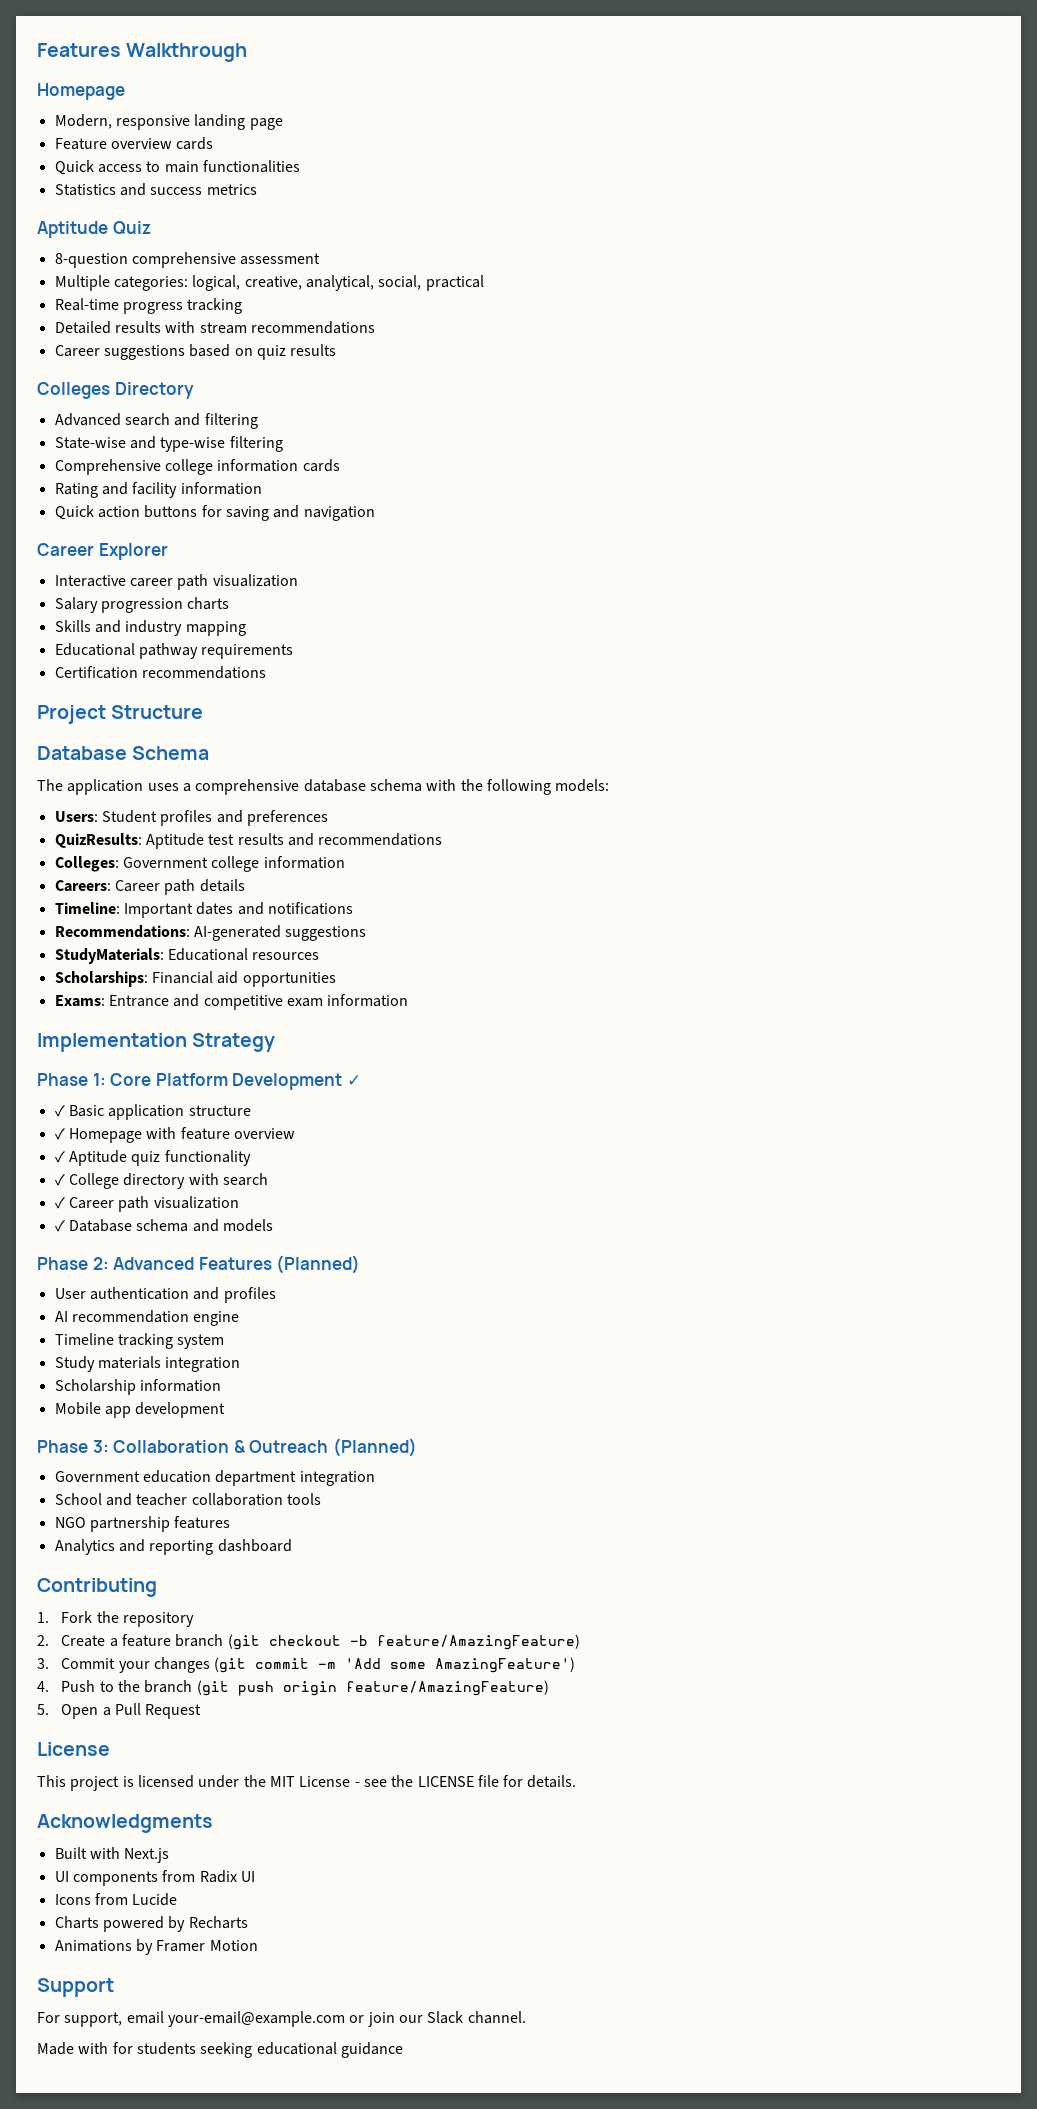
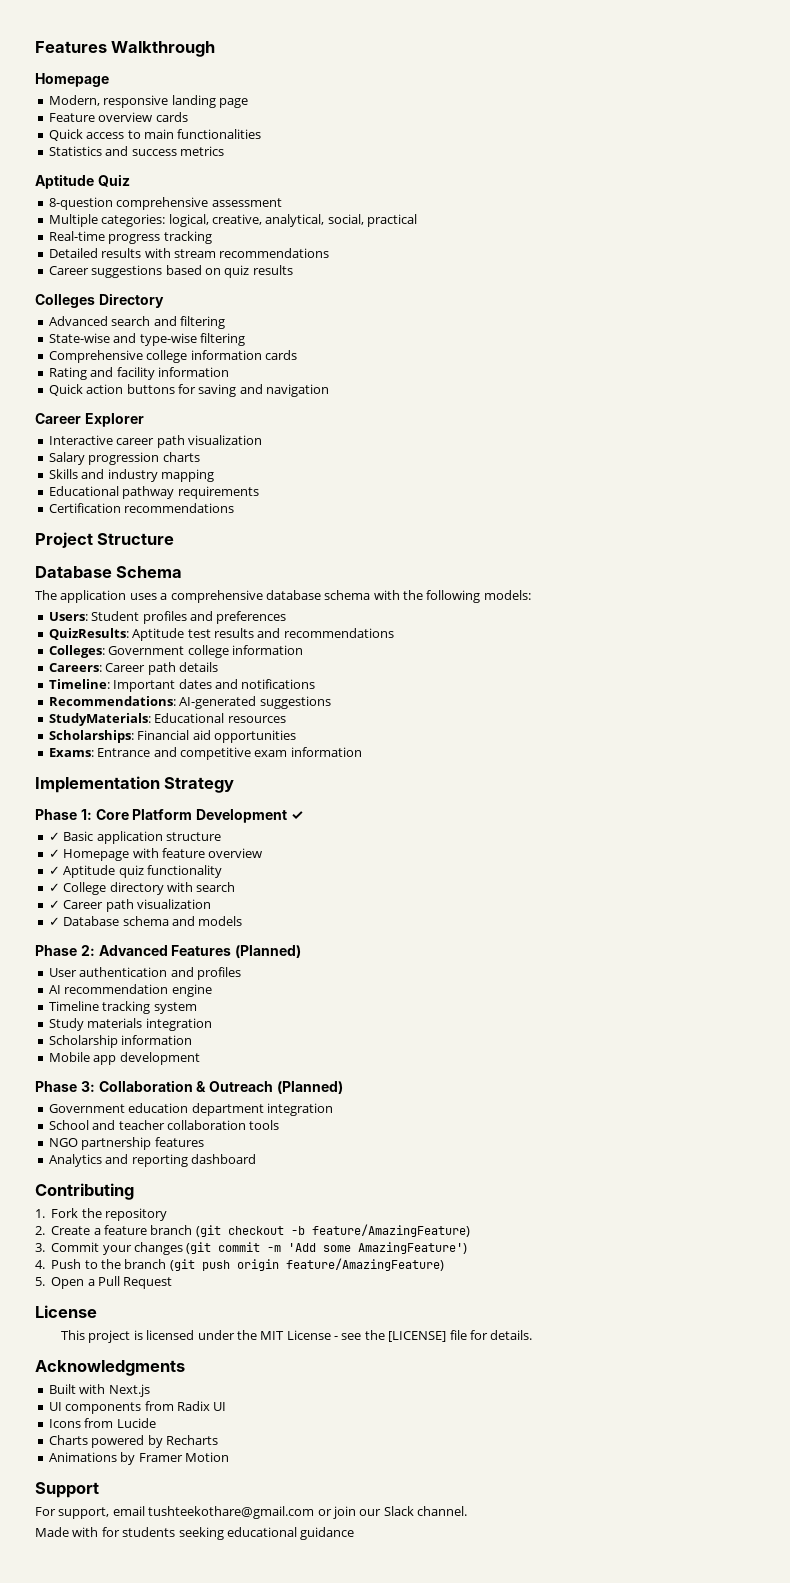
- This project is licensed under the MIT License - see the LICENSE file for details.
+ This project is licensed under the MIT License - see the [LICENSE] file for details.
- For support, email your-email@example.com or join our Slack channel.
+ For support, email tushteekothare@gmail.com or join our Slack channel.

